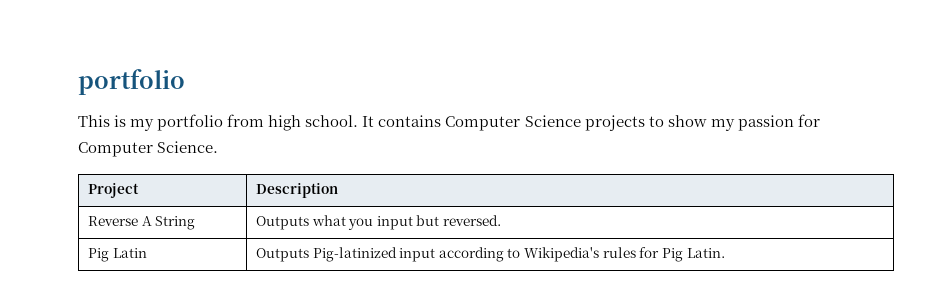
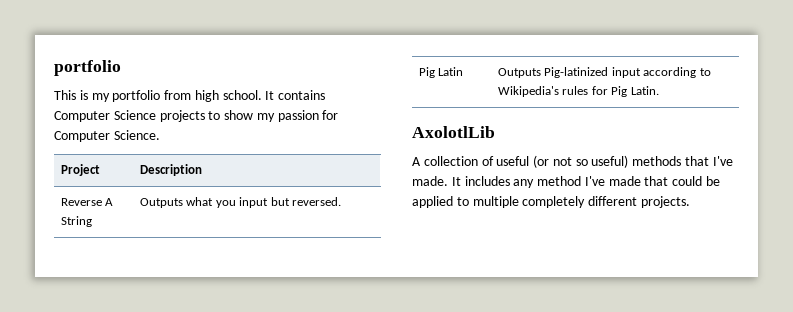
+ AxolotlLib
+ A collection of useful (or not so useful) methods that I've made. It includes any method I've made that could be applied to multiple completely different projects.

